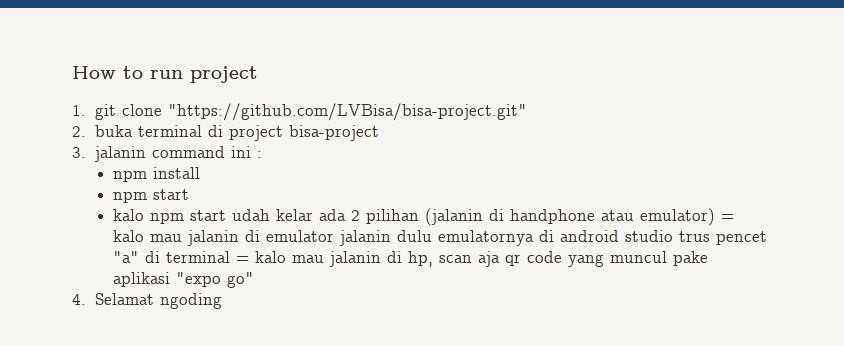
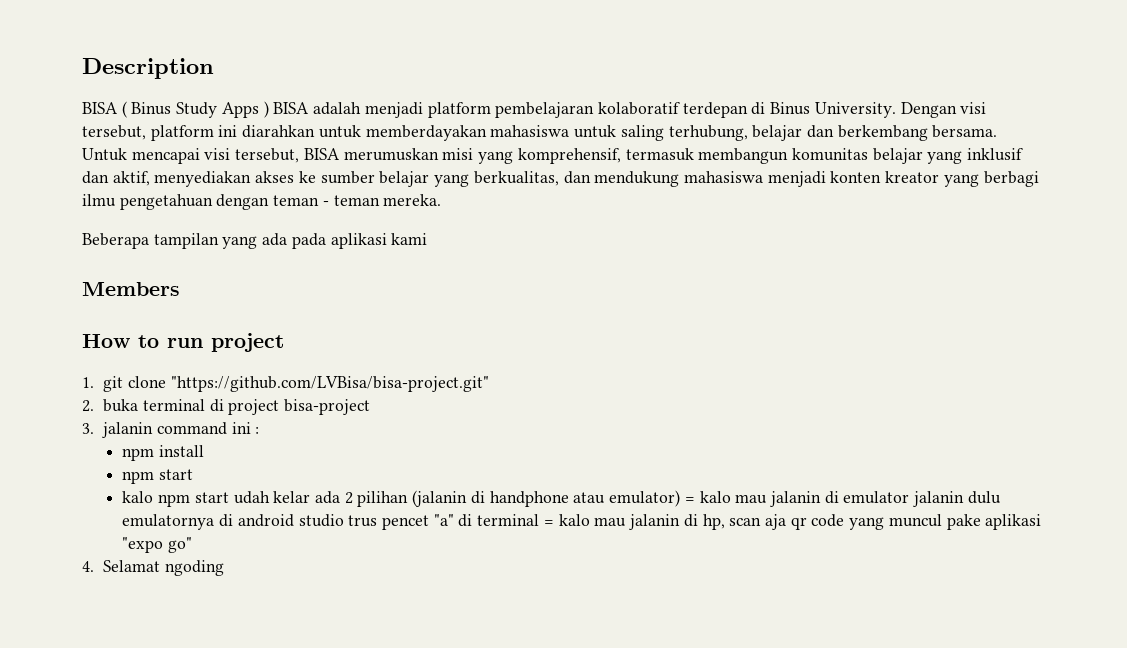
+ Description
+ BISA ( Binus Study Apps ) BISA adalah menjadi platform pembelajaran kolaboratif terdepan di Binus University. Dengan visi tersebut, platform ini diarahkan untuk memberdayakan mahasiswa untuk saling terhubung, belajar dan berkembang bersama. Untuk mencapai visi tersebut, BISA merumuskan misi yang komprehensif, termasuk membangun komunitas belajar yang inklusif dan aktif, menyediakan akses ke sumber belajar yang berkualitas, dan mendukung mahasiswa menjadi konten kreator yang berbagi ilmu pengetahuan dengan teman - teman mereka.
+ Beberapa tampilan yang ada pada aplikasi kami
+ Members

